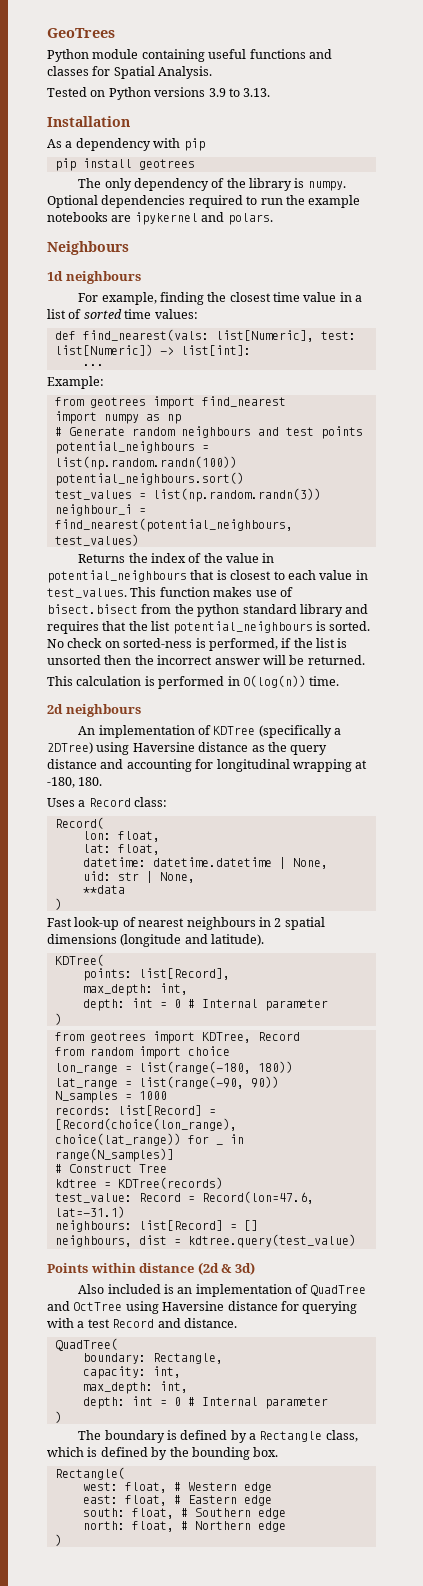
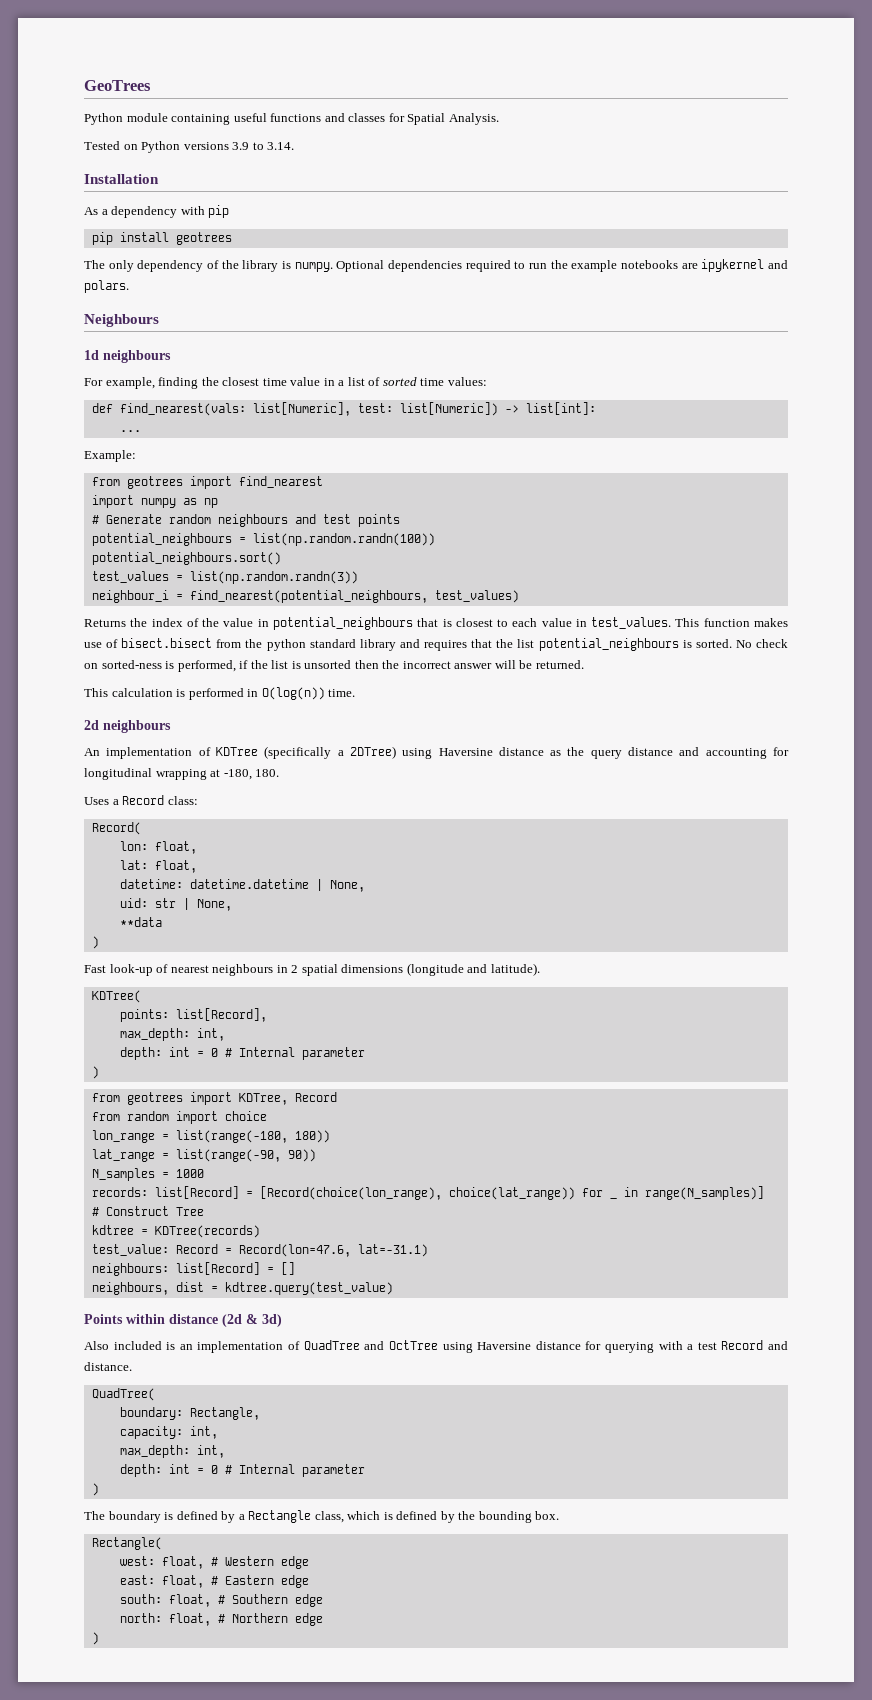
- Tested on Python versions 3.9 to 3.13.
+ Tested on Python versions 3.9 to 3.14.

